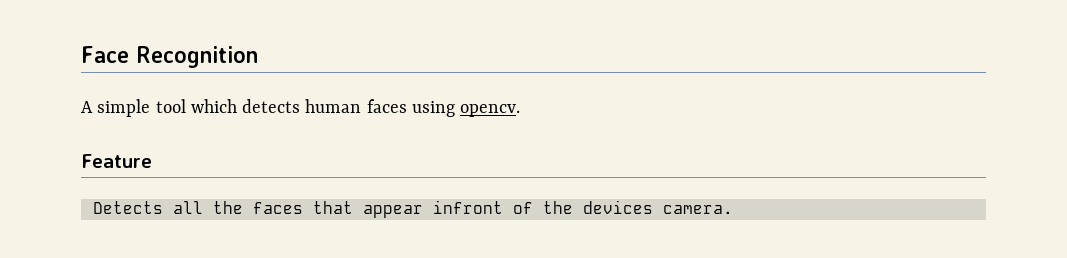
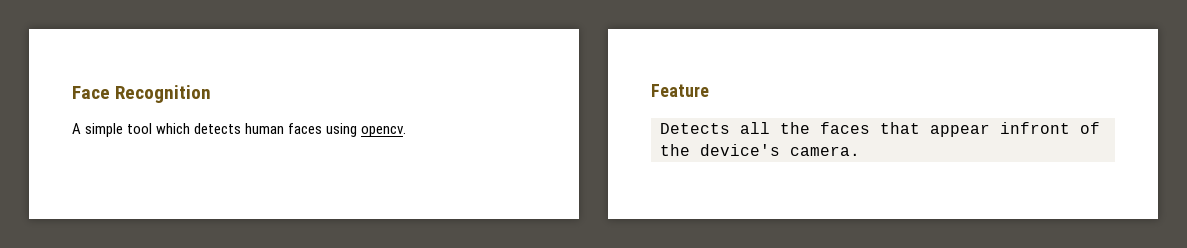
- Detects all the faces that appear infront of the devices camera.
+ Detects all the faces that appear infront of the device's camera.

